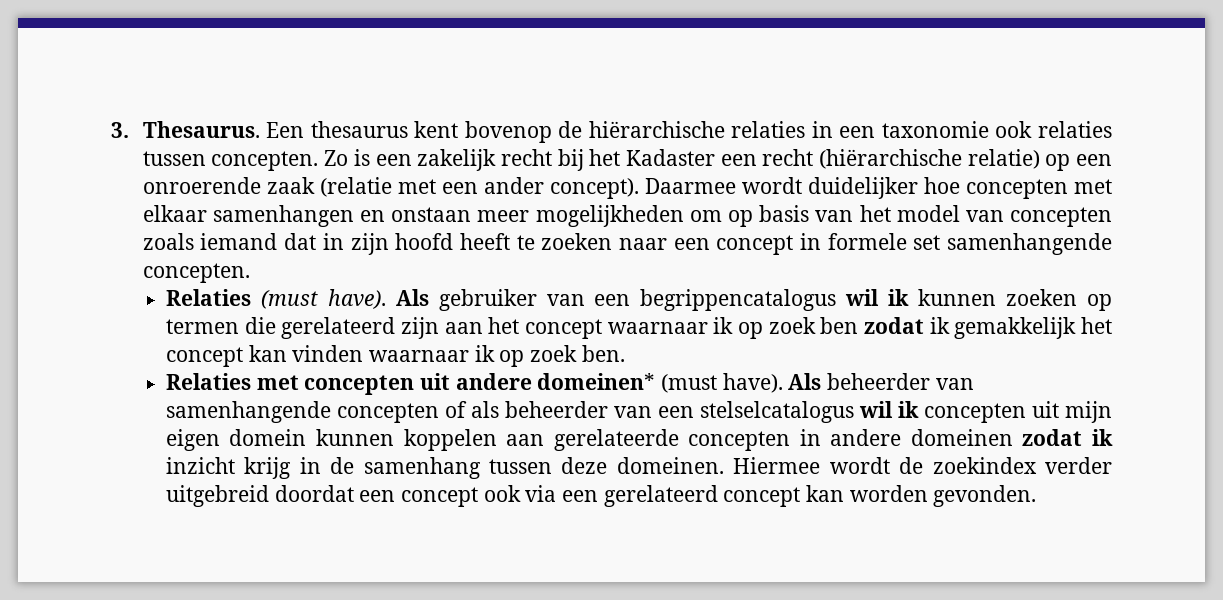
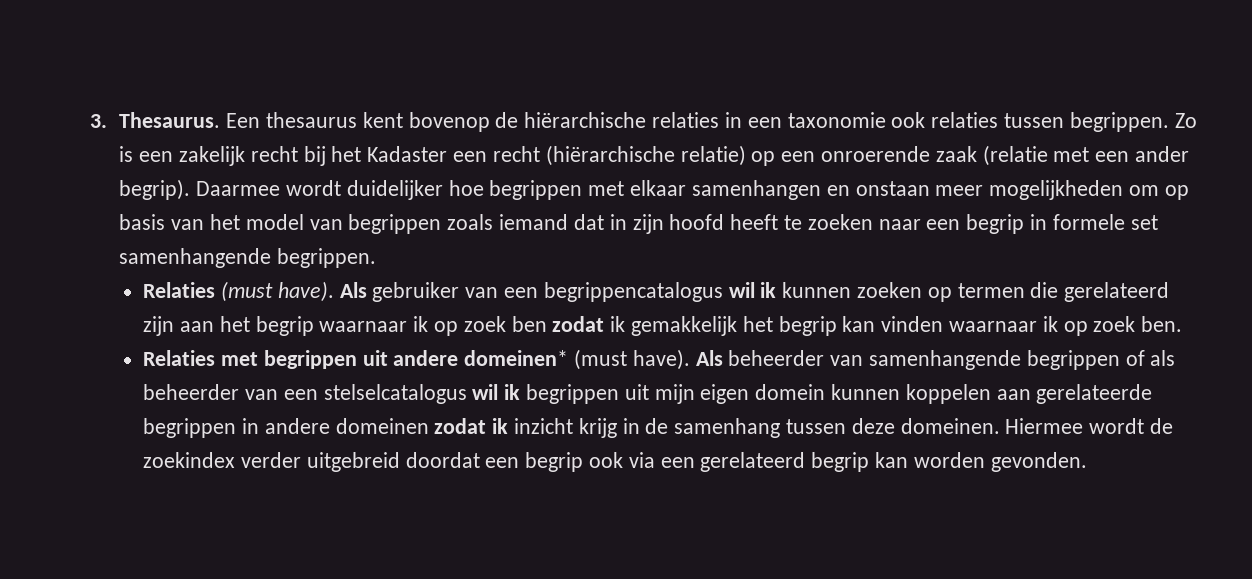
- Een thesaurus kent bovenop de hiërarchische relaties in een taxonomie ook relaties tussen concepten.
+ Een thesaurus kent bovenop de hiërarchische relaties in een taxonomie ook relaties tussen begrippen.
- Zo is een zakelijk recht bij het Kadaster een recht (hiërarchische relatie) op een onroerende zaak (relatie met een ander concept).
+ Zo is een zakelijk recht bij het Kadaster een recht (hiërarchische relatie) op een onroerende zaak (relatie met een ander begrip).
- Daarmee wordt duidelijker hoe concepten met elkaar samenhangen en onstaan meer mogelijkheden om op basis van het model van concepten zoals iemand dat in zijn hoofd heeft te zoeken naar een concept in formele set samenhangende concepten.
+ Daarmee wordt duidelijker hoe begrippen met elkaar samenhangen en onstaan meer mogelijkheden om op basis van het model van begrippen zoals iemand dat in zijn hoofd heeft te zoeken naar een begrip in formele set samenhangende begrippen.
- Als gebruiker van een begrippencatalogus wil ik kunnen zoeken op termen die gerelateerd zijn aan het concept waarnaar ik op zoek ben zodat ik gemakkelijk het concept kan vinden waarnaar ik op zoek ben.
+ Als gebruiker van een begrippencatalogus wil ik kunnen zoeken op termen die gerelateerd zijn aan het begrip waarnaar ik op zoek ben zodat ik gemakkelijk het begrip kan vinden waarnaar ik op zoek ben.
- Relaties met concepten uit andere domeinen* (must have).
+ Relaties met begrippen uit andere domeinen* (must have).
- Als beheerder van samenhangende concepten of als beheerder van een stelselcatalogus wil ik concepten uit mijn eigen domein kunnen koppelen aan gerelateerde concepten in andere domeinen zodat ik inzicht krijg in de samenhang tussen deze domeinen.
+ Als beheerder van samenhangende begrippen of als beheerder van een stelselcatalogus wil ik begrippen uit mijn eigen domein kunnen koppelen aan gerelateerde begrippen in andere domeinen zodat ik inzicht krijg in de samenhang tussen deze domeinen.
- Hiermee wordt de zoekindex verder uitgebreid doordat een concept ook via een gerelateerd concept kan worden gevonden.
+ Hiermee wordt de zoekindex verder uitgebreid doordat een begrip ook via een gerelateerd begrip kan worden gevonden.

